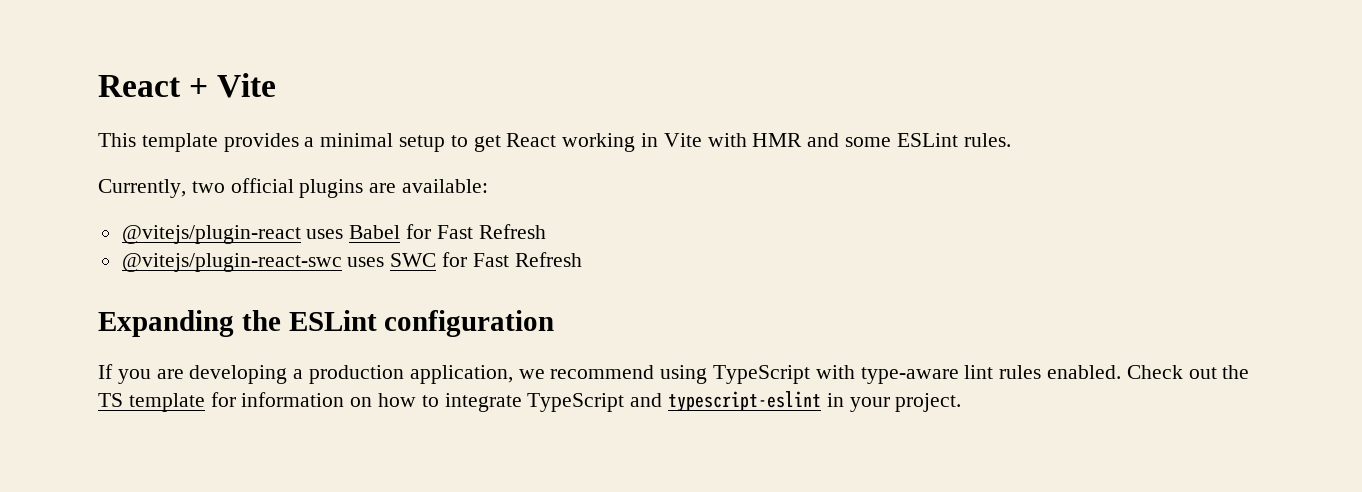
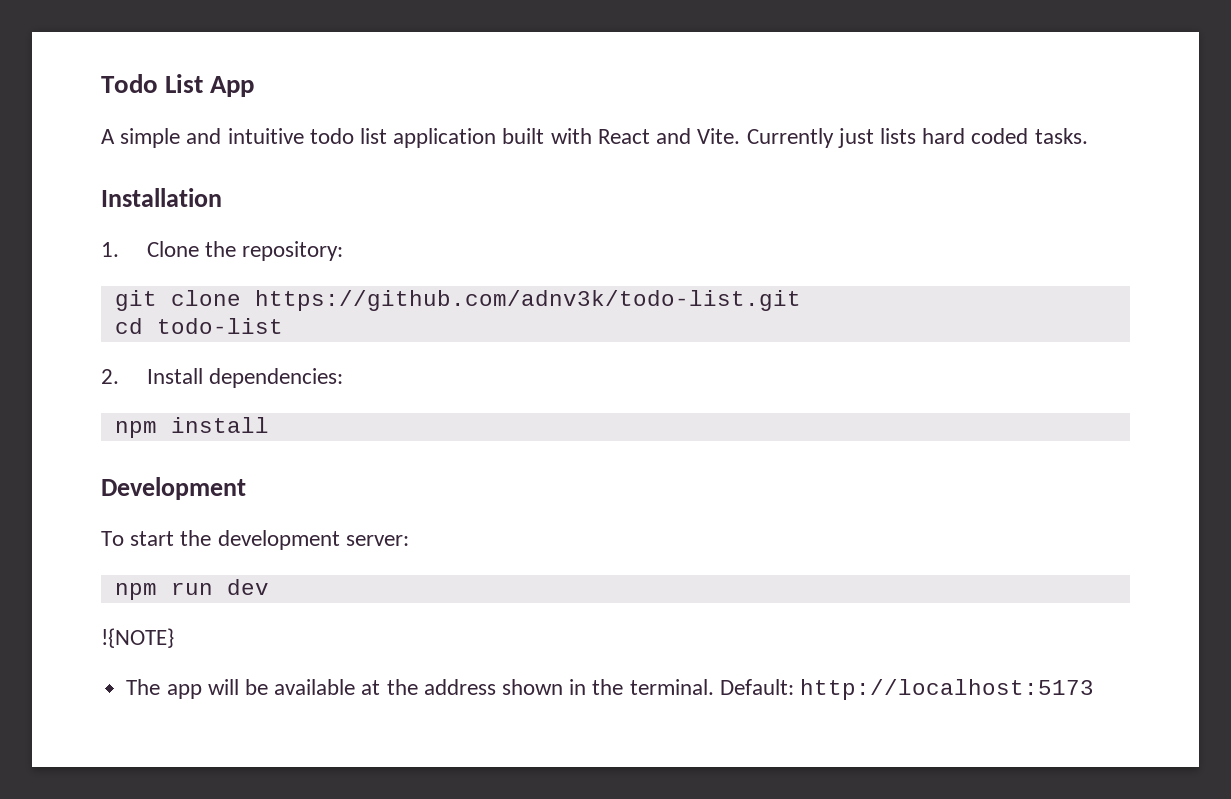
- React + Vite
- This template provides a minimal setup to get React working in Vite with HMR and some ESLint rules.
- Currently, two official plugins are available:
- @vitejs/plugin-react uses Babel for Fast Refresh
- @vitejs/plugin-react-swc uses SWC for Fast Refresh
- Expanding the ESLint configuration
- If you are developing a production application, we recommend using TypeScript with type-aware lint rules enabled. Check out the TS template for information on how to integrate TypeScript and typescript-eslint in your project.
+ Todo List App
+ A simple and intuitive todo list application built with React and Vite. Currently just lists hard coded tasks.
+ Installation
+ 1. Clone the repository:
+ git clone https://github.com/adnv3k/todo-list.git
+ cd todo-list
+ 2. Install dependencies:
+ npm install
+ Development
+ To start the development server:
+ npm run dev
+ !{NOTE}
+ The app will be available at the address shown in the terminal. Default: http://localhost:5173

